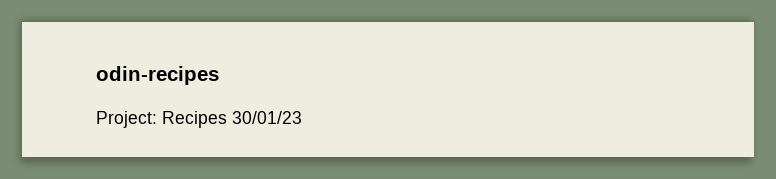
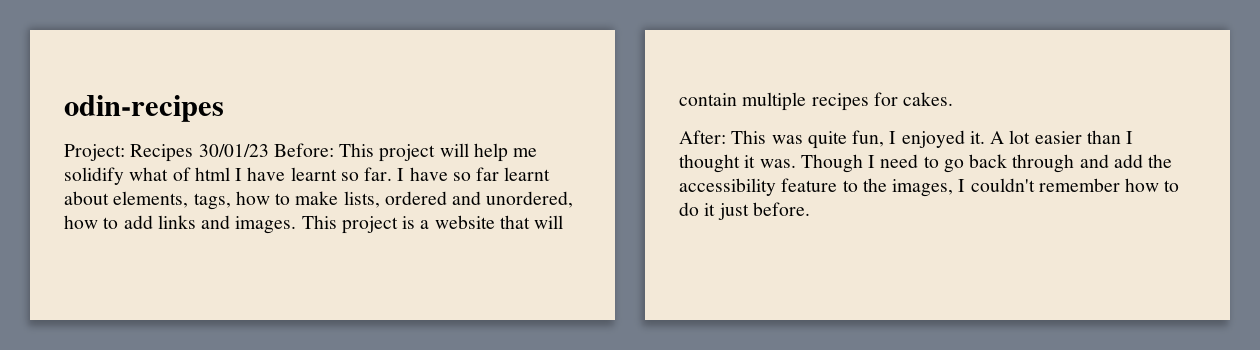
- Project: Recipes 30/01/23
+ Project: Recipes 30/01/23 Before: This project will help me solidify what of html I have learnt so far. I have so far learnt about elements, tags, how to make lists, ordered and unordered, how to add links and images. This project is a website that will contain multiple recipes for cakes.
+ After: This was quite fun, I enjoyed it. A lot easier than I thought it was. Though I need to go back through and add the accessibility feature to the images, I couldn't remember how to do it just before.

